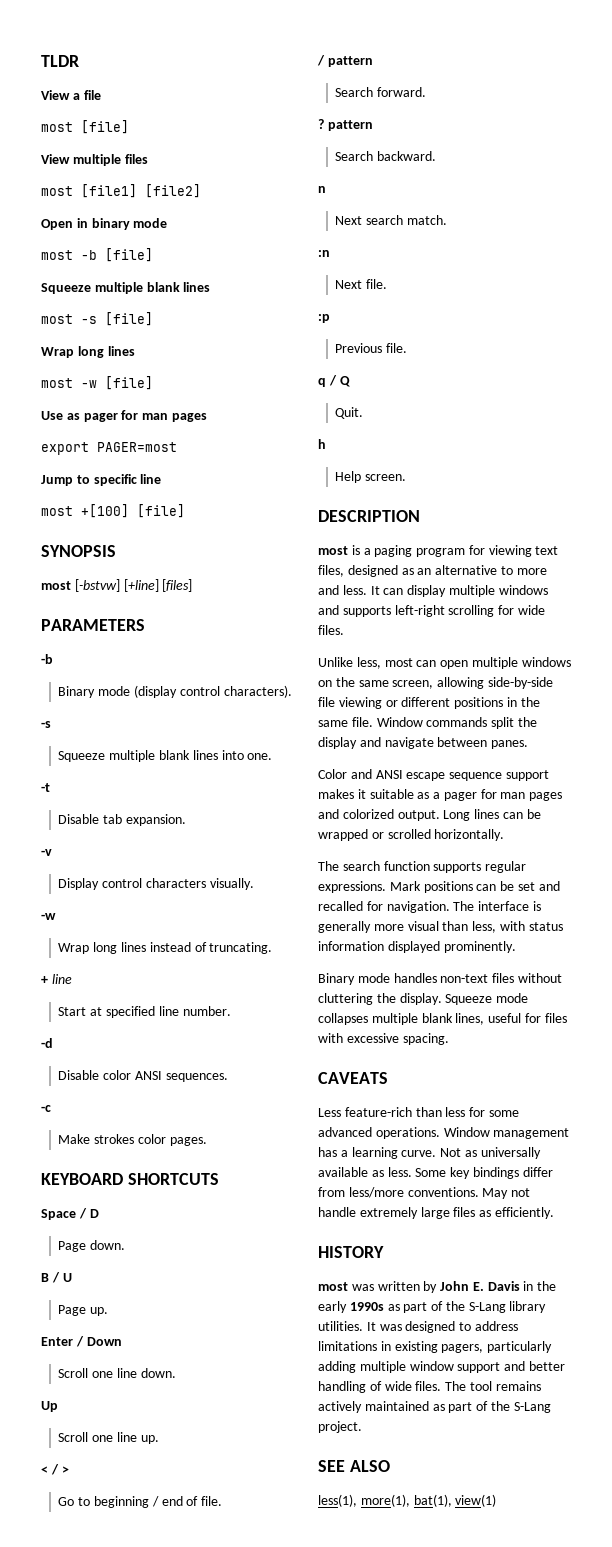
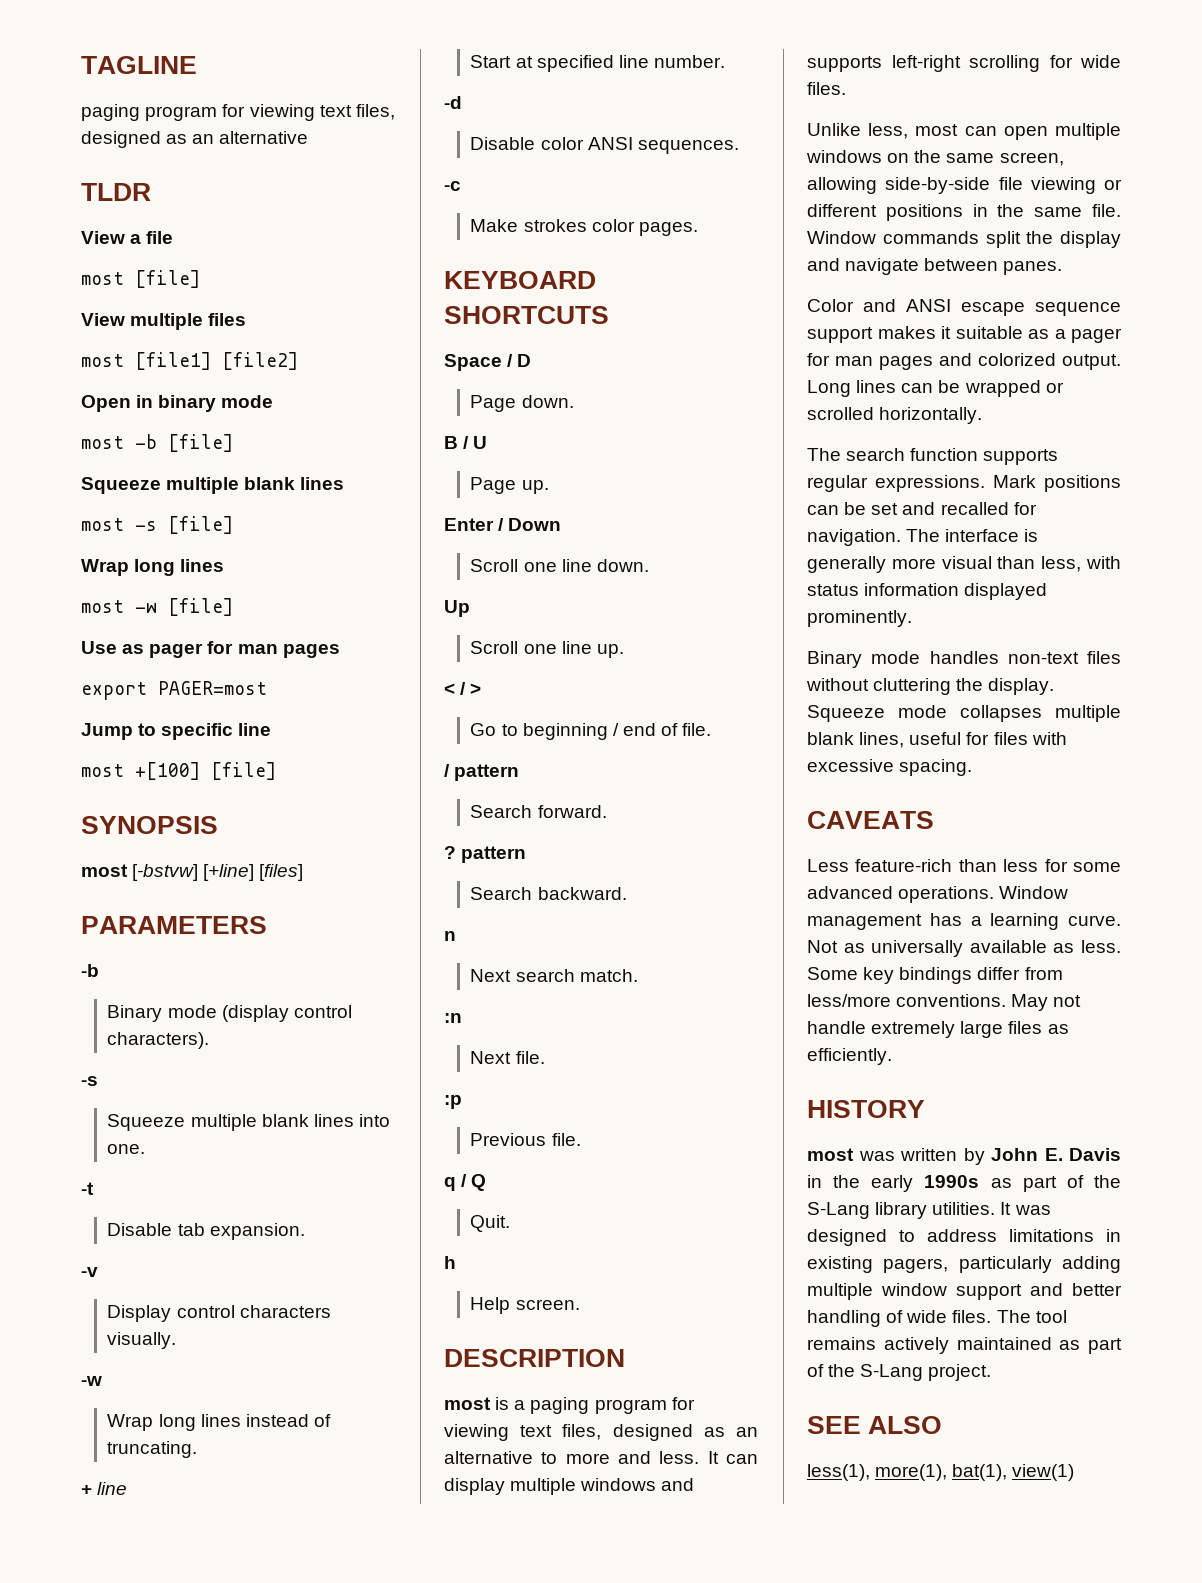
+ TAGLINE
+ paging program for viewing text files, designed as an alternative

